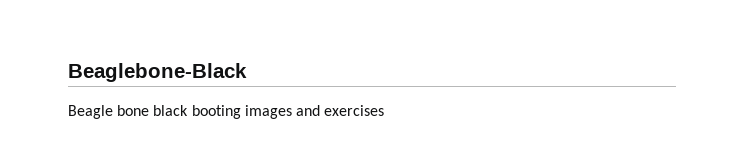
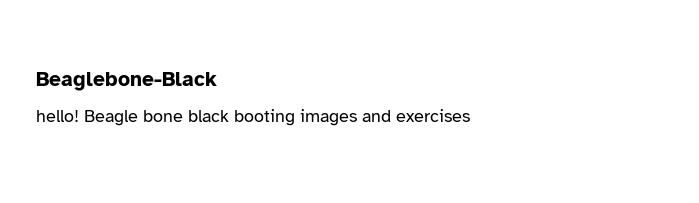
+ hello!

